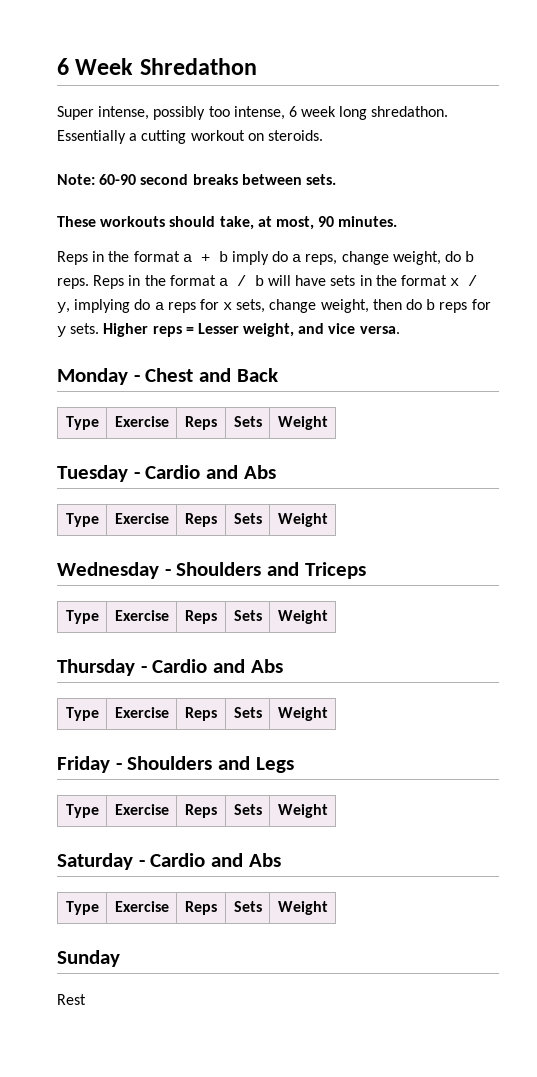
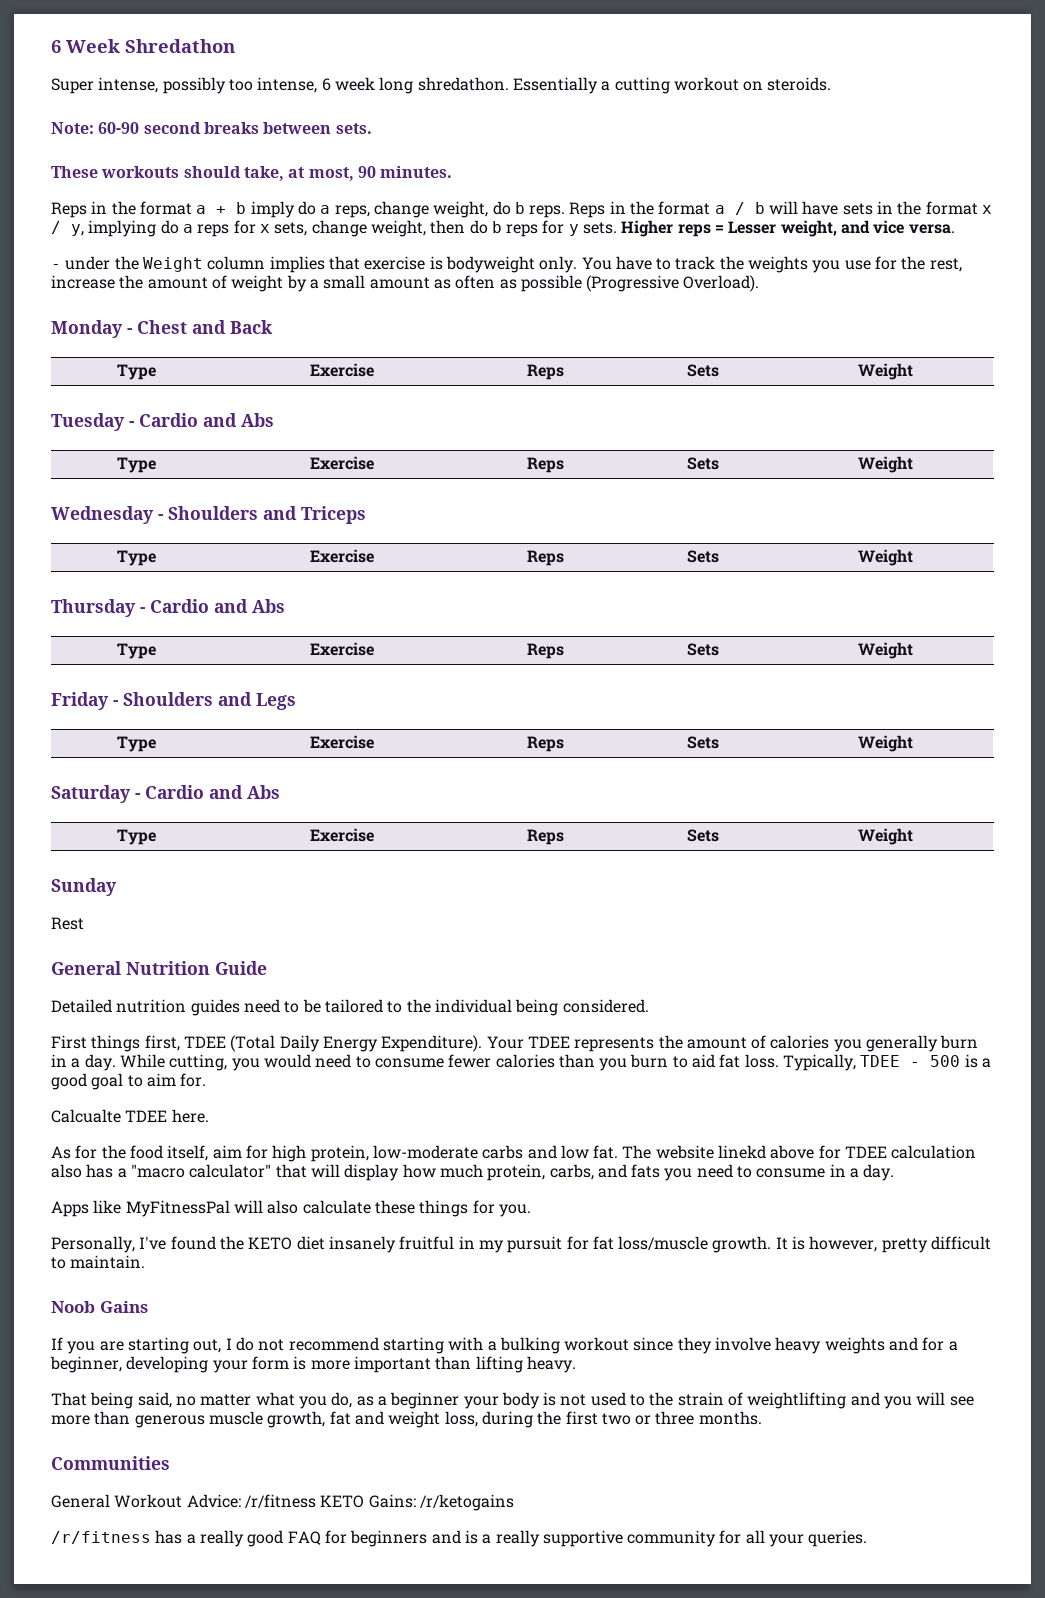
+ - under the Weight column implies that exercise is bodyweight only. You have to track the weights you use for the rest, increase the amount of weight by a small amount as often as possible (Progressive Overload).
+ General Nutrition Guide
+ Detailed nutrition guides need to be tailored to the individual being considered.
+ First things first, TDEE (Total Daily Energy Expenditure). Your TDEE represents the amount of calories you generally burn in a day. While cutting, you would need to consume fewer calories than you burn to aid fat loss. Typically, TDEE - 500 is a good goal to aim for.
+ Calcualte TDEE here.
+ As for the food itself, aim for high protein, low-moderate carbs and low fat. The website linekd above for TDEE calculation also has a "macro calculator" that will display how much protein, carbs, and fats you need to consume in a day.
+ Apps like MyFitnessPal will also calculate these things for you.
+ Personally, I've found the KETO diet insanely fruitful in my pursuit for fat loss/muscle growth. It is however, pretty difficult to maintain.
+ Noob Gains
+ If you are starting out, I do not recommend starting with a bulking workout since they involve heavy weights and for a beginner, developing your form is more important than lifting heavy.
+ That being said, no matter what you do, as a beginner your body is not used to the strain of weightlifting and you will see more than generous muscle growth, fat and weight loss, during the first two or three months.
+ Communities
+ General Workout Advice: /r/fitness KETO Gains: /r/ketogains
+ /r/fitness has a really good FAQ for beginners and is a really supportive community for all your queries.

